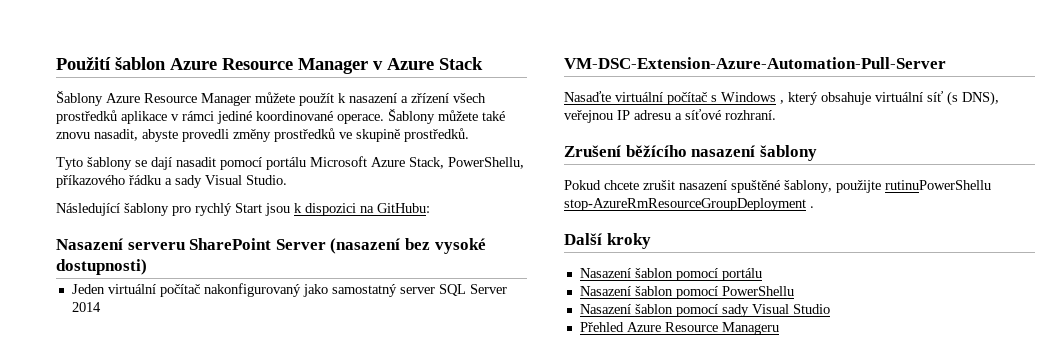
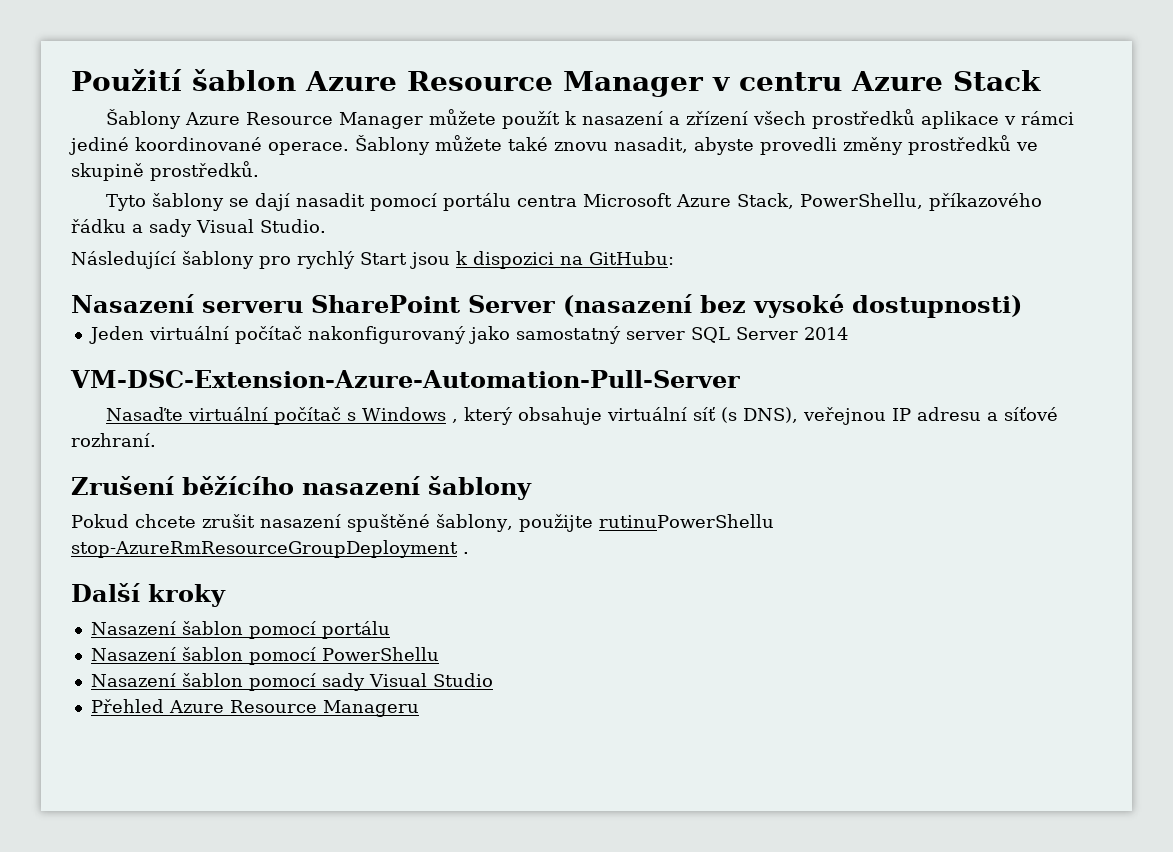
- Použití šablon Azure Resource Manager v Azure Stack
+ Použití šablon Azure Resource Manager v centru Azure Stack
- Tyto šablony se dají nasadit pomocí portálu Microsoft Azure Stack, PowerShellu, příkazového řádku a sady Visual Studio.
+ Tyto šablony se dají nasadit pomocí portálu centra Microsoft Azure Stack, PowerShellu, příkazového řádku a sady Visual Studio.

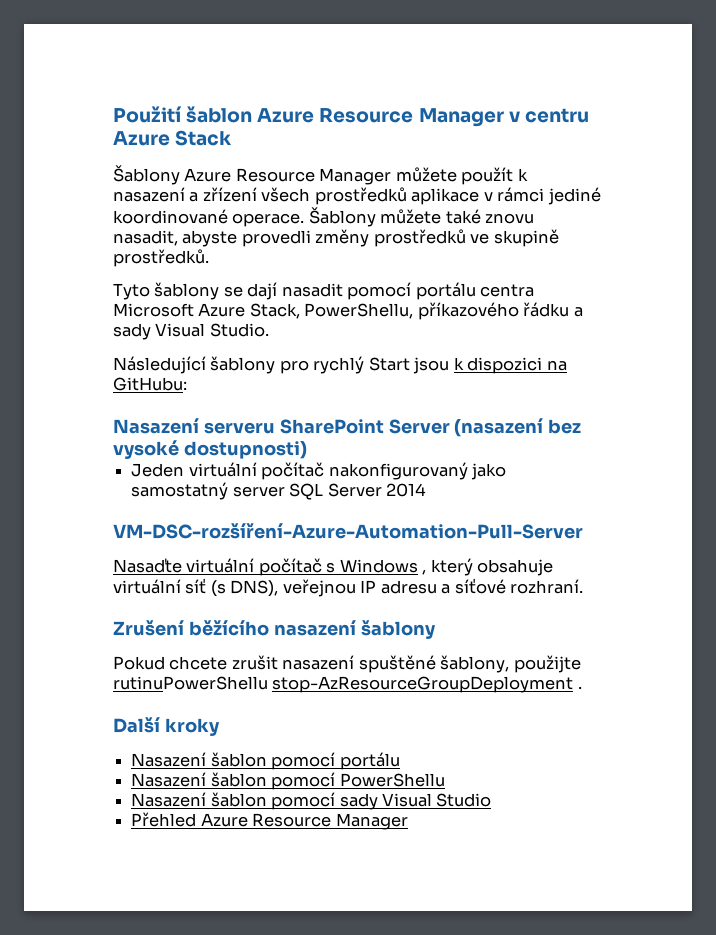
- VM-DSC-Extension-Azure-Automation-Pull-Server
+ VM-DSC-rozšíření-Azure-Automation-Pull-Server
- Pokud chcete zrušit nasazení spuštěné šablony, použijte rutinuPowerShellu stop-AzureRmResourceGroupDeployment .
+ Pokud chcete zrušit nasazení spuštěné šablony, použijte rutinuPowerShellu stop-AzResourceGroupDeployment .
- Přehled Azure Resource Manageru
+ Přehled Azure Resource Manager

